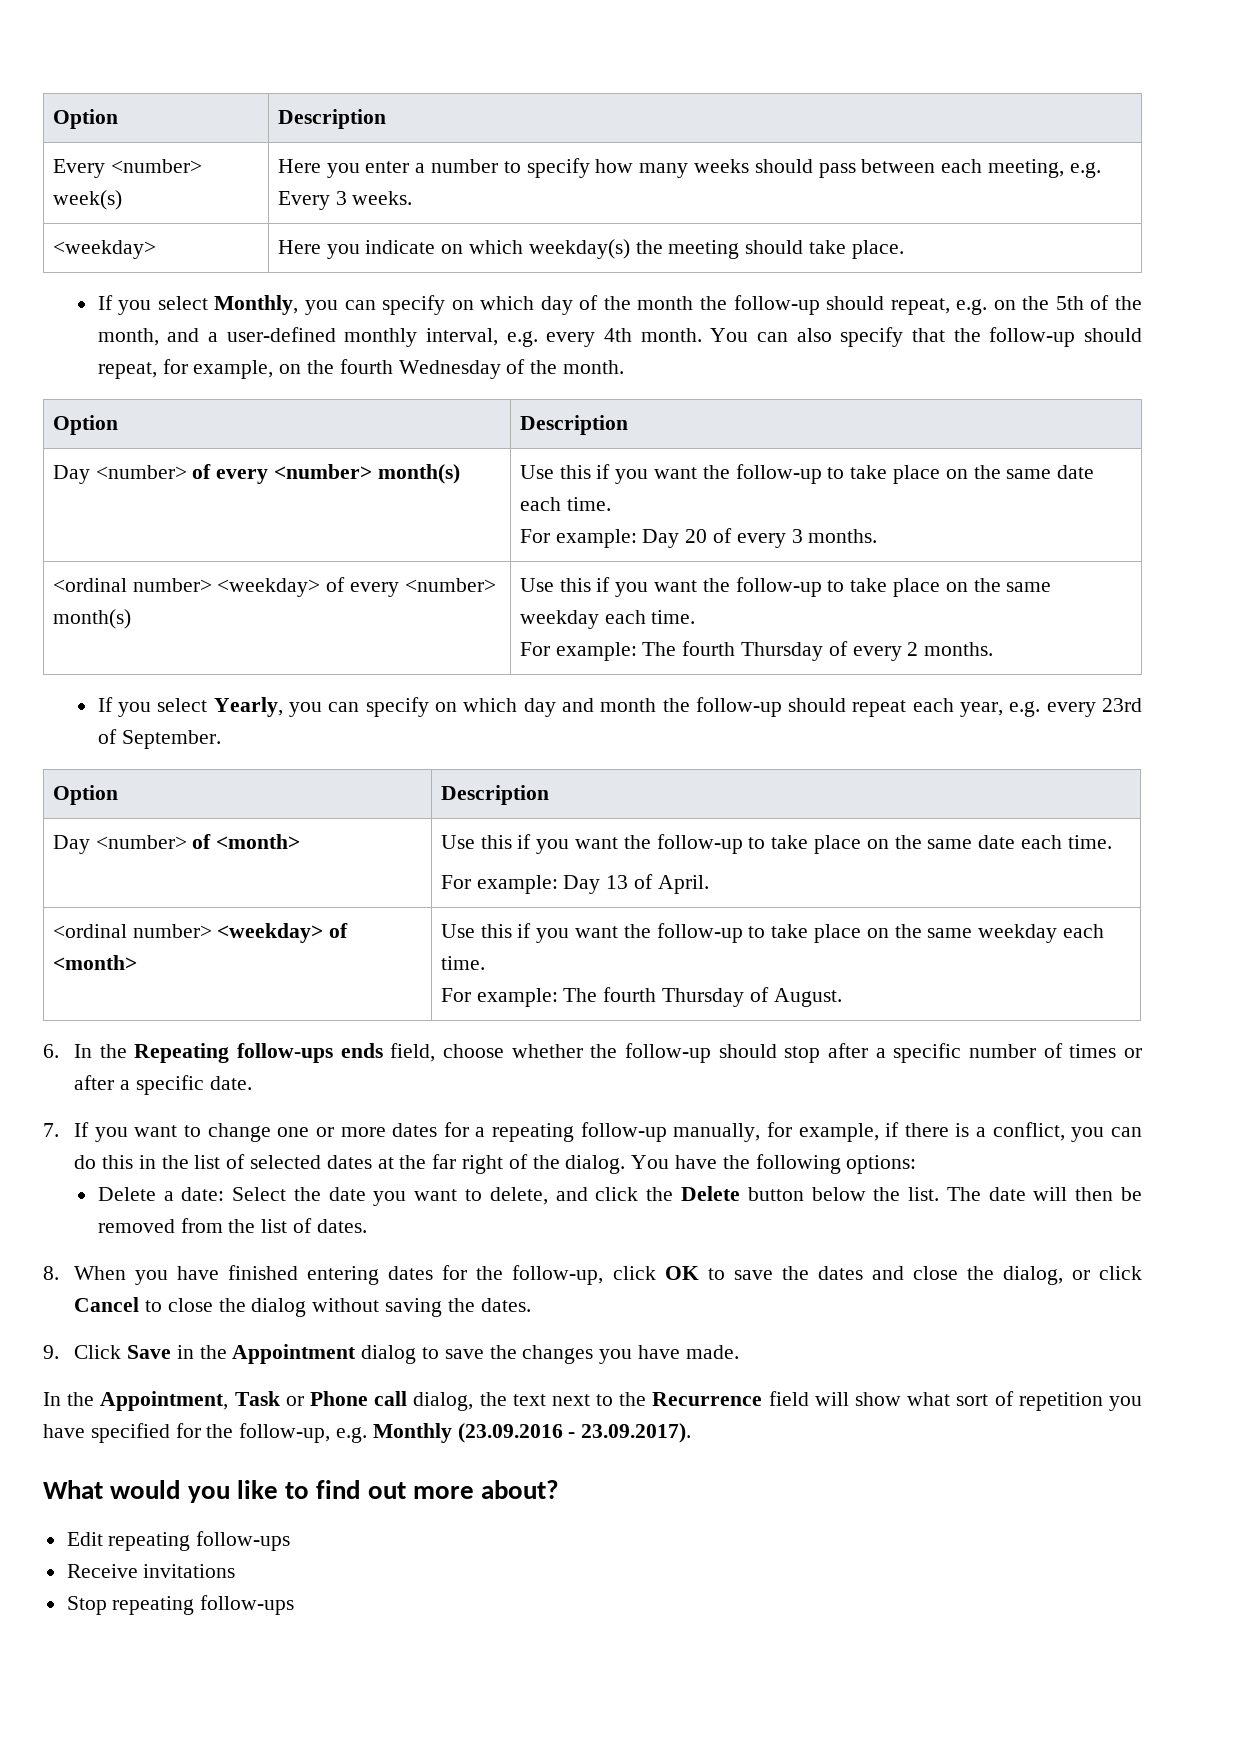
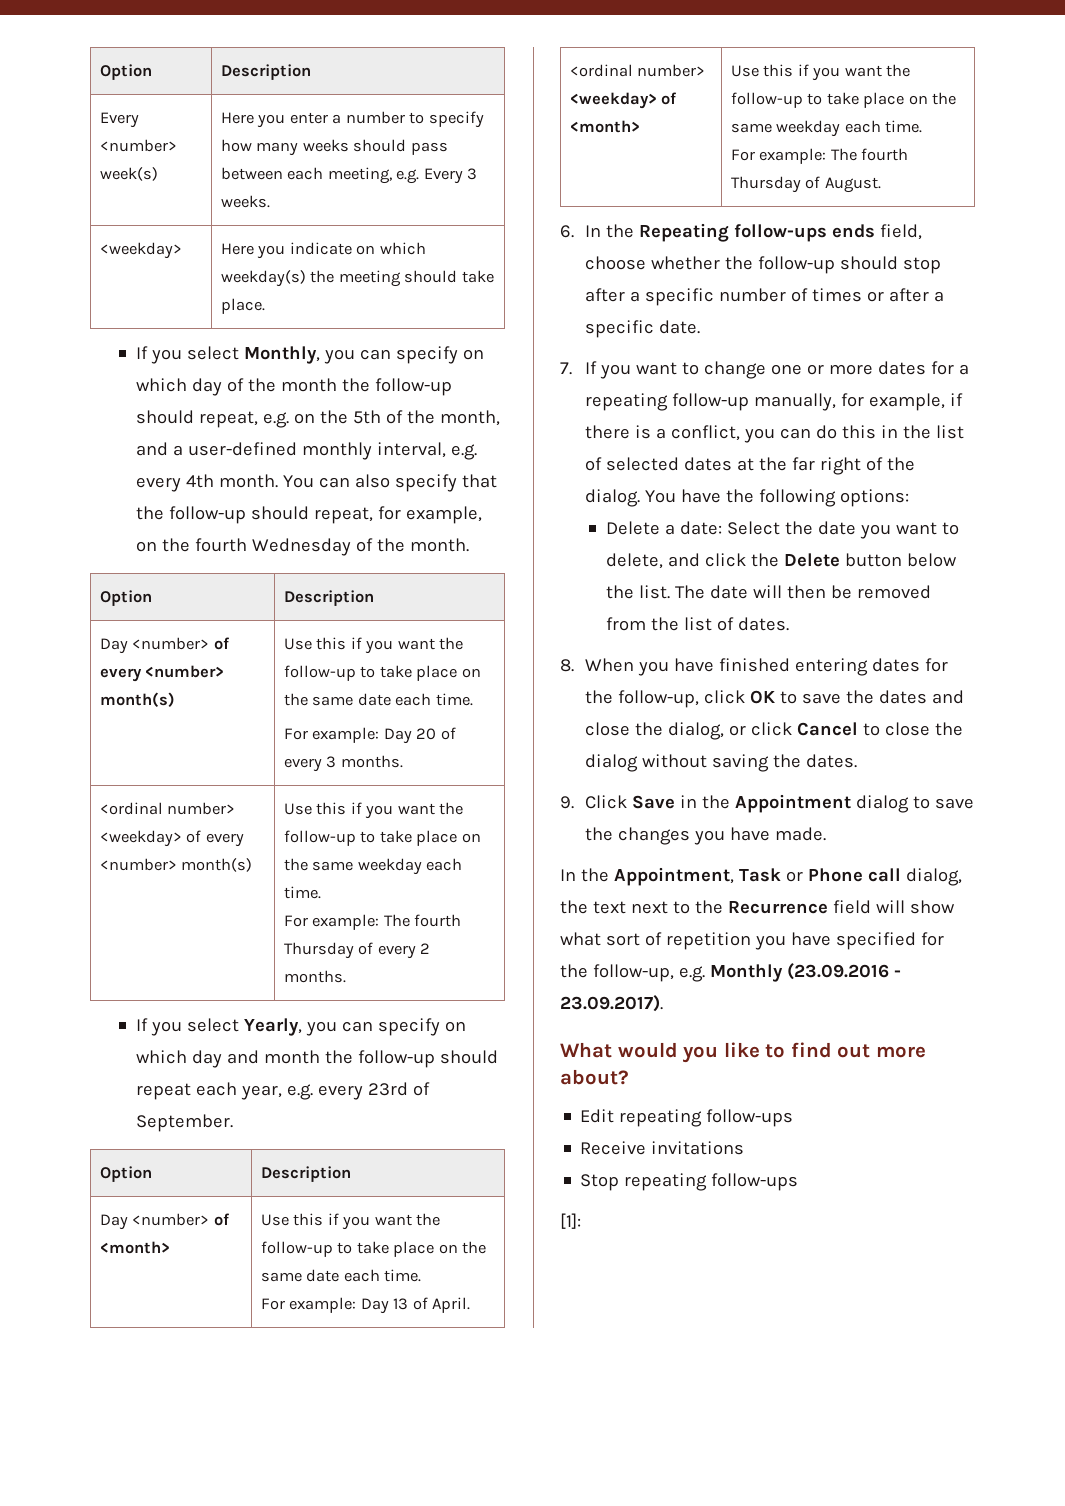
+ [1]:

